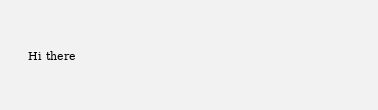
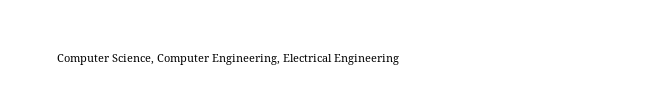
- Hi there
+ Computer Science, Computer Engineering, Electrical Engineering

